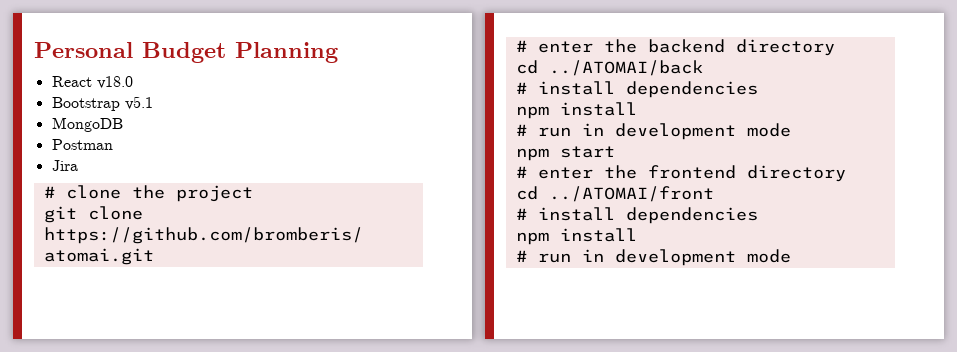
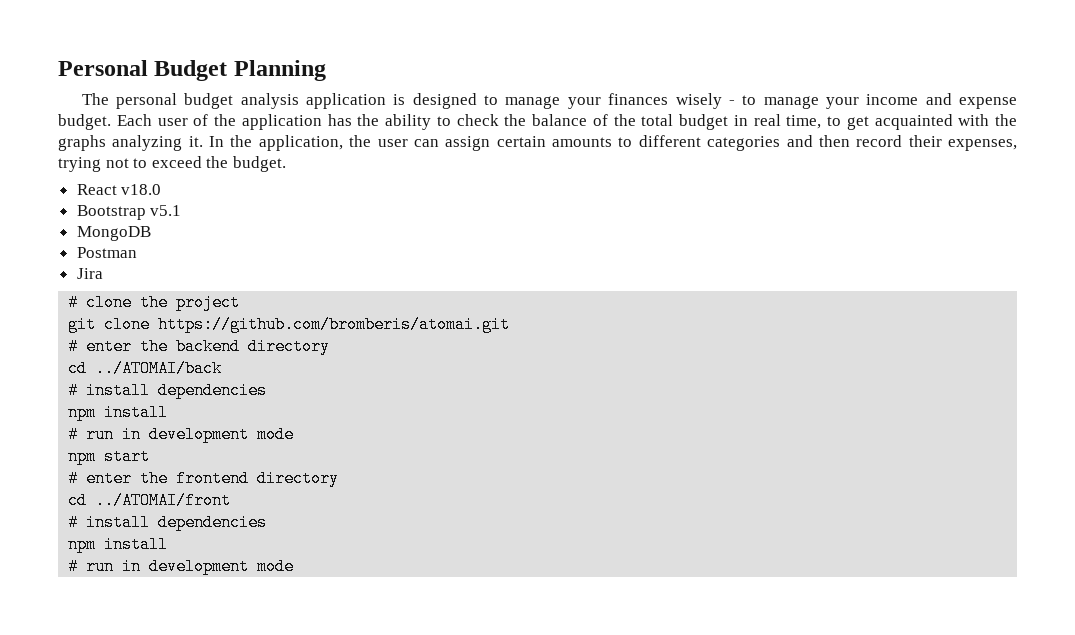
+ The personal budget analysis application is designed to manage your finances wisely - to manage your income and expense budget. Each user of the application has the ability to check the balance of the total budget in real time, to get acquainted with the graphs analyzing it. In the application, the user can assign certain amounts to different categories and then record their expenses, trying not to exceed the budget.

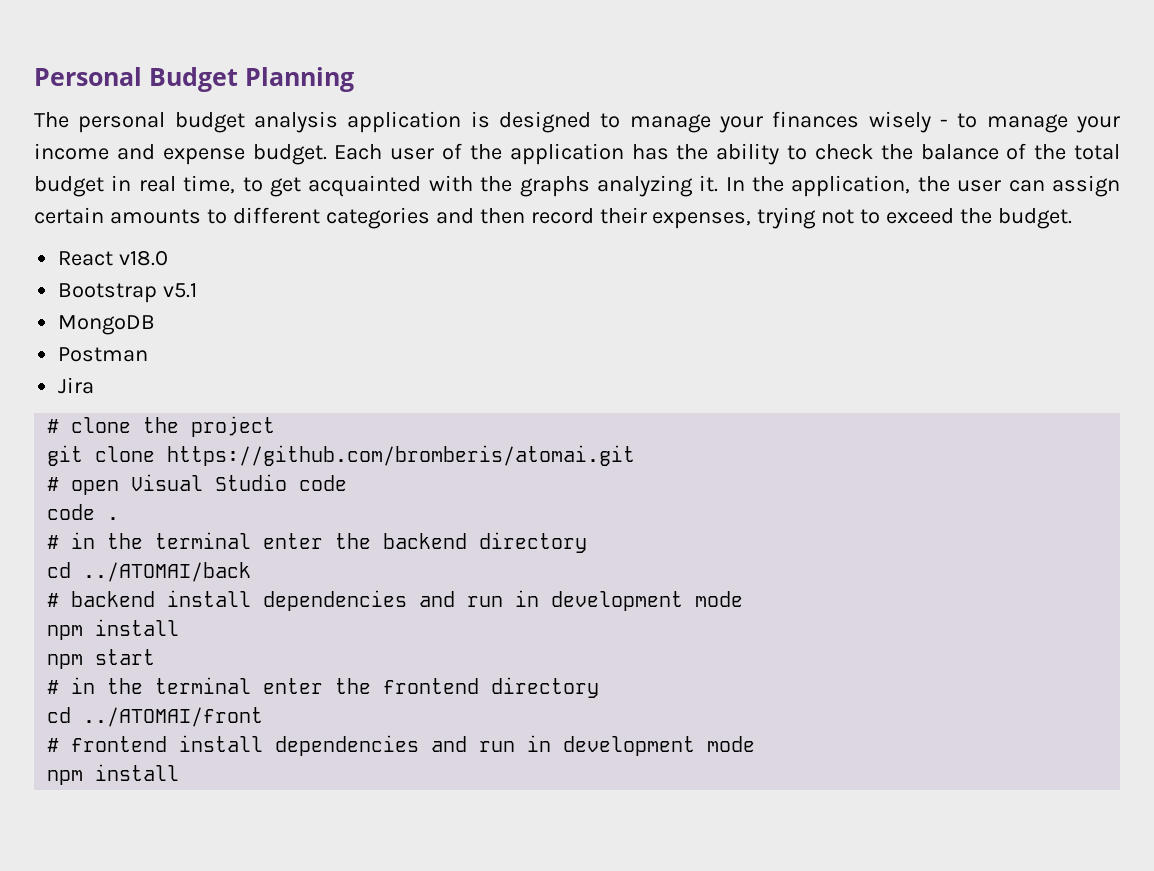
- # enter the backend directory
+ # open Visual Studio code
+ code .
+ # in the terminal enter the backend directory
  cd ../ATOMAI/back
- # install dependencies
+ # backend install dependencies and run in development mode
  npm install
- # run in development mode
- # enter the frontend directory
+ # in the terminal enter the frontend directory
  cd ../ATOMAI/front
- # install dependencies
+ # frontend install dependencies and run in development mode
  npm install
- # run in development mode

